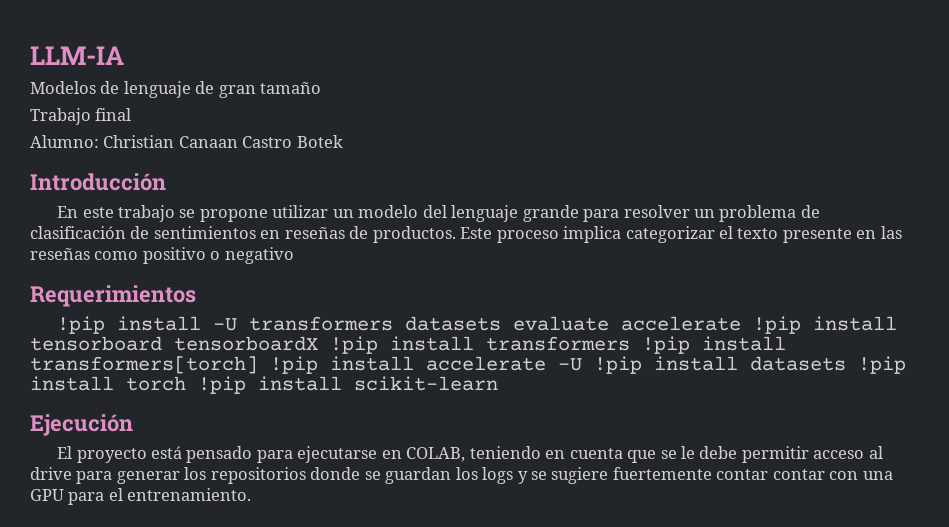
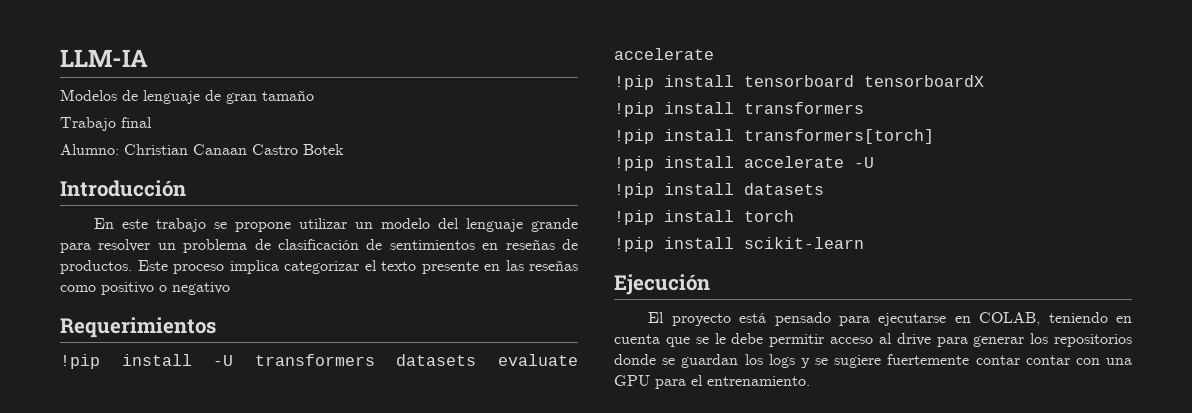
- !pip install -U transformers datasets evaluate accelerate !pip install tensorboard tensorboardX !pip install transformers !pip install transformers[torch] !pip install accelerate -U !pip install datasets !pip install torch !pip install scikit-learn
+ !pip install -U transformers datasets evaluate accelerate
+ !pip install tensorboard tensorboardX
+ !pip install transformers
+ !pip install transformers[torch]
+ !pip install accelerate -U
+ !pip install datasets
+ !pip install torch
+ !pip install scikit-learn

